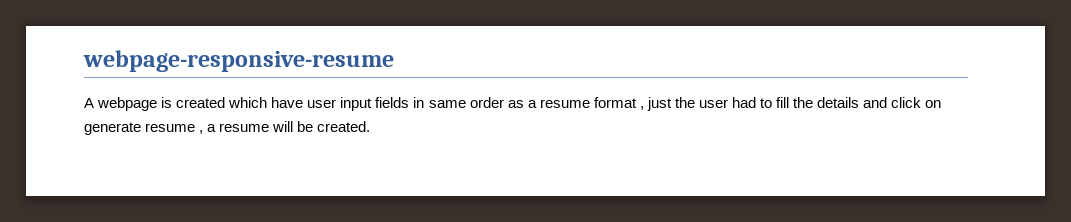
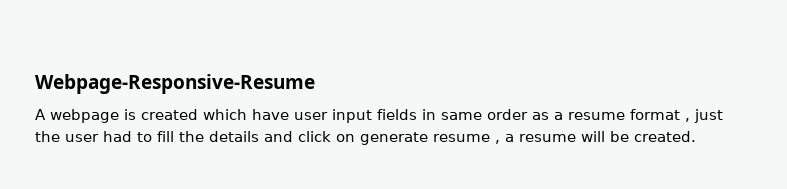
- webpage-responsive-resume
+ Webpage-Responsive-Resume

